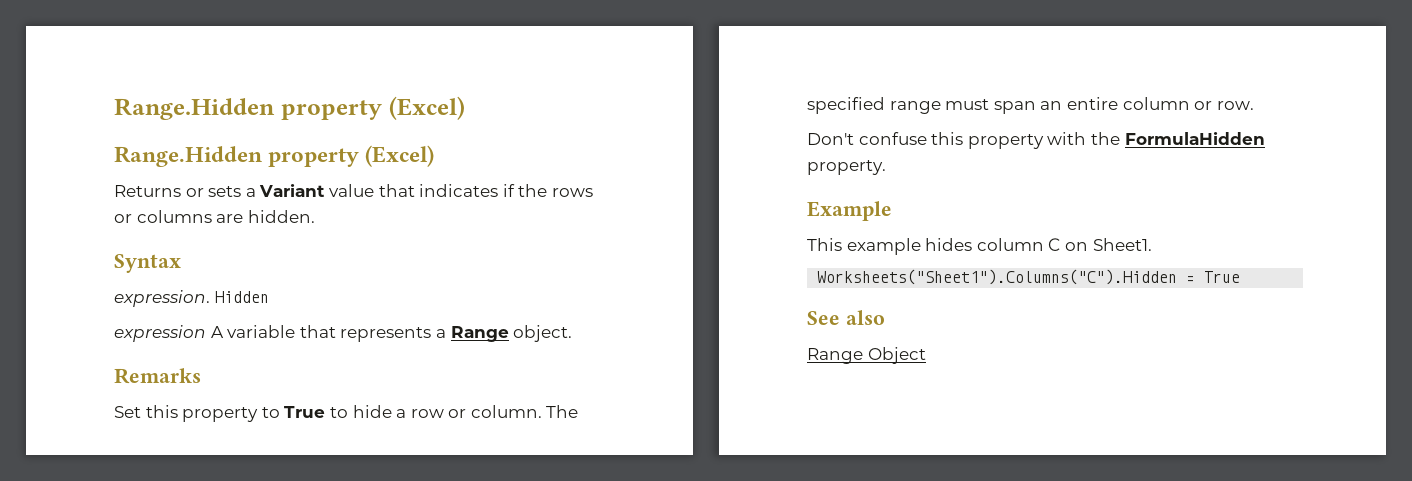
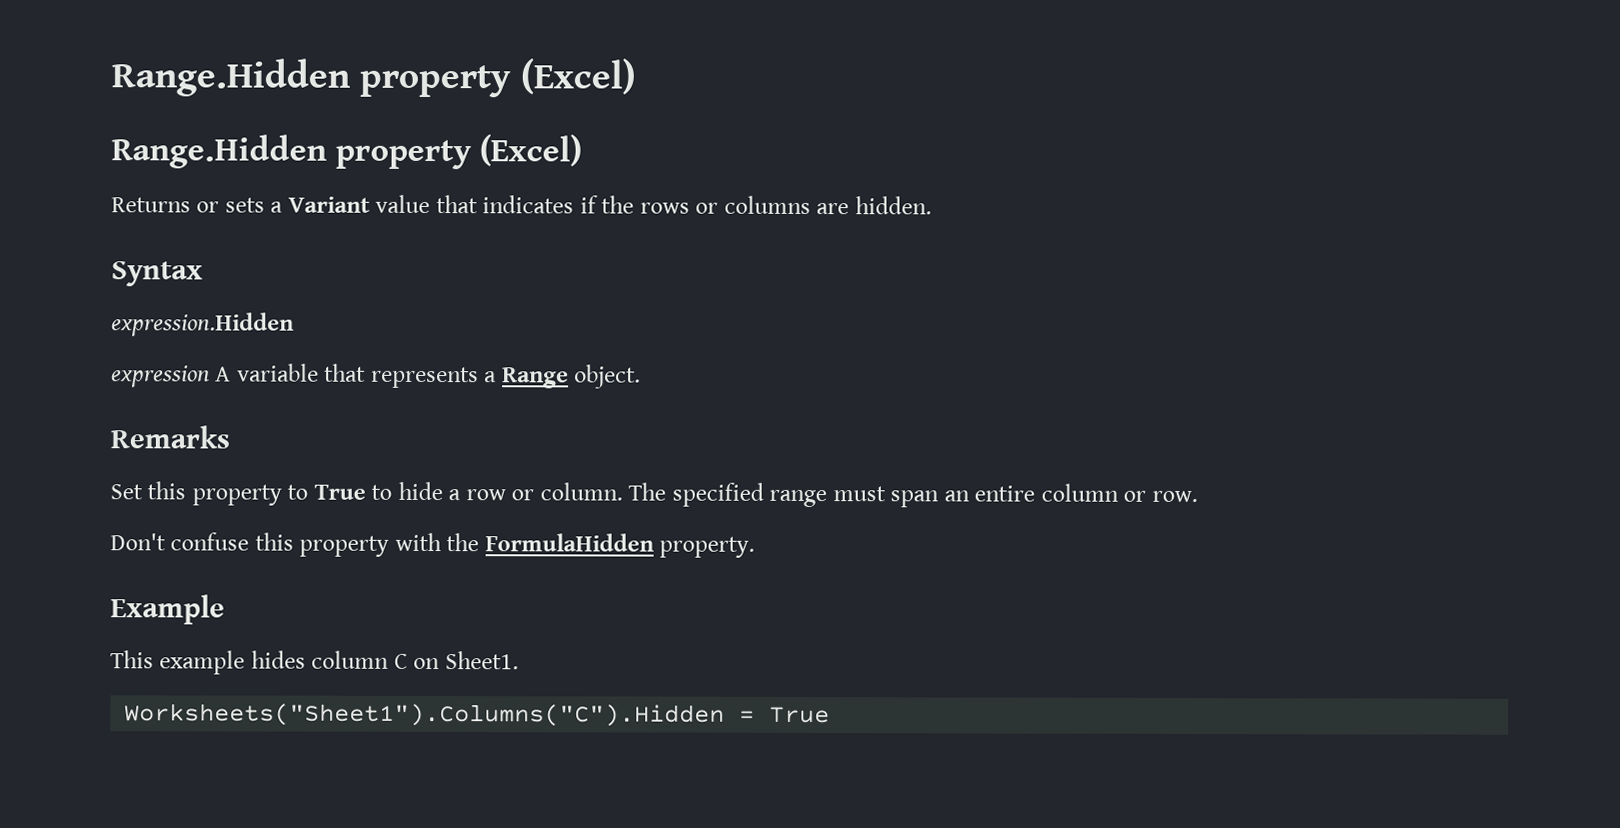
- expression. Hidden
+ expression.Hidden
- See also
- Range Object

